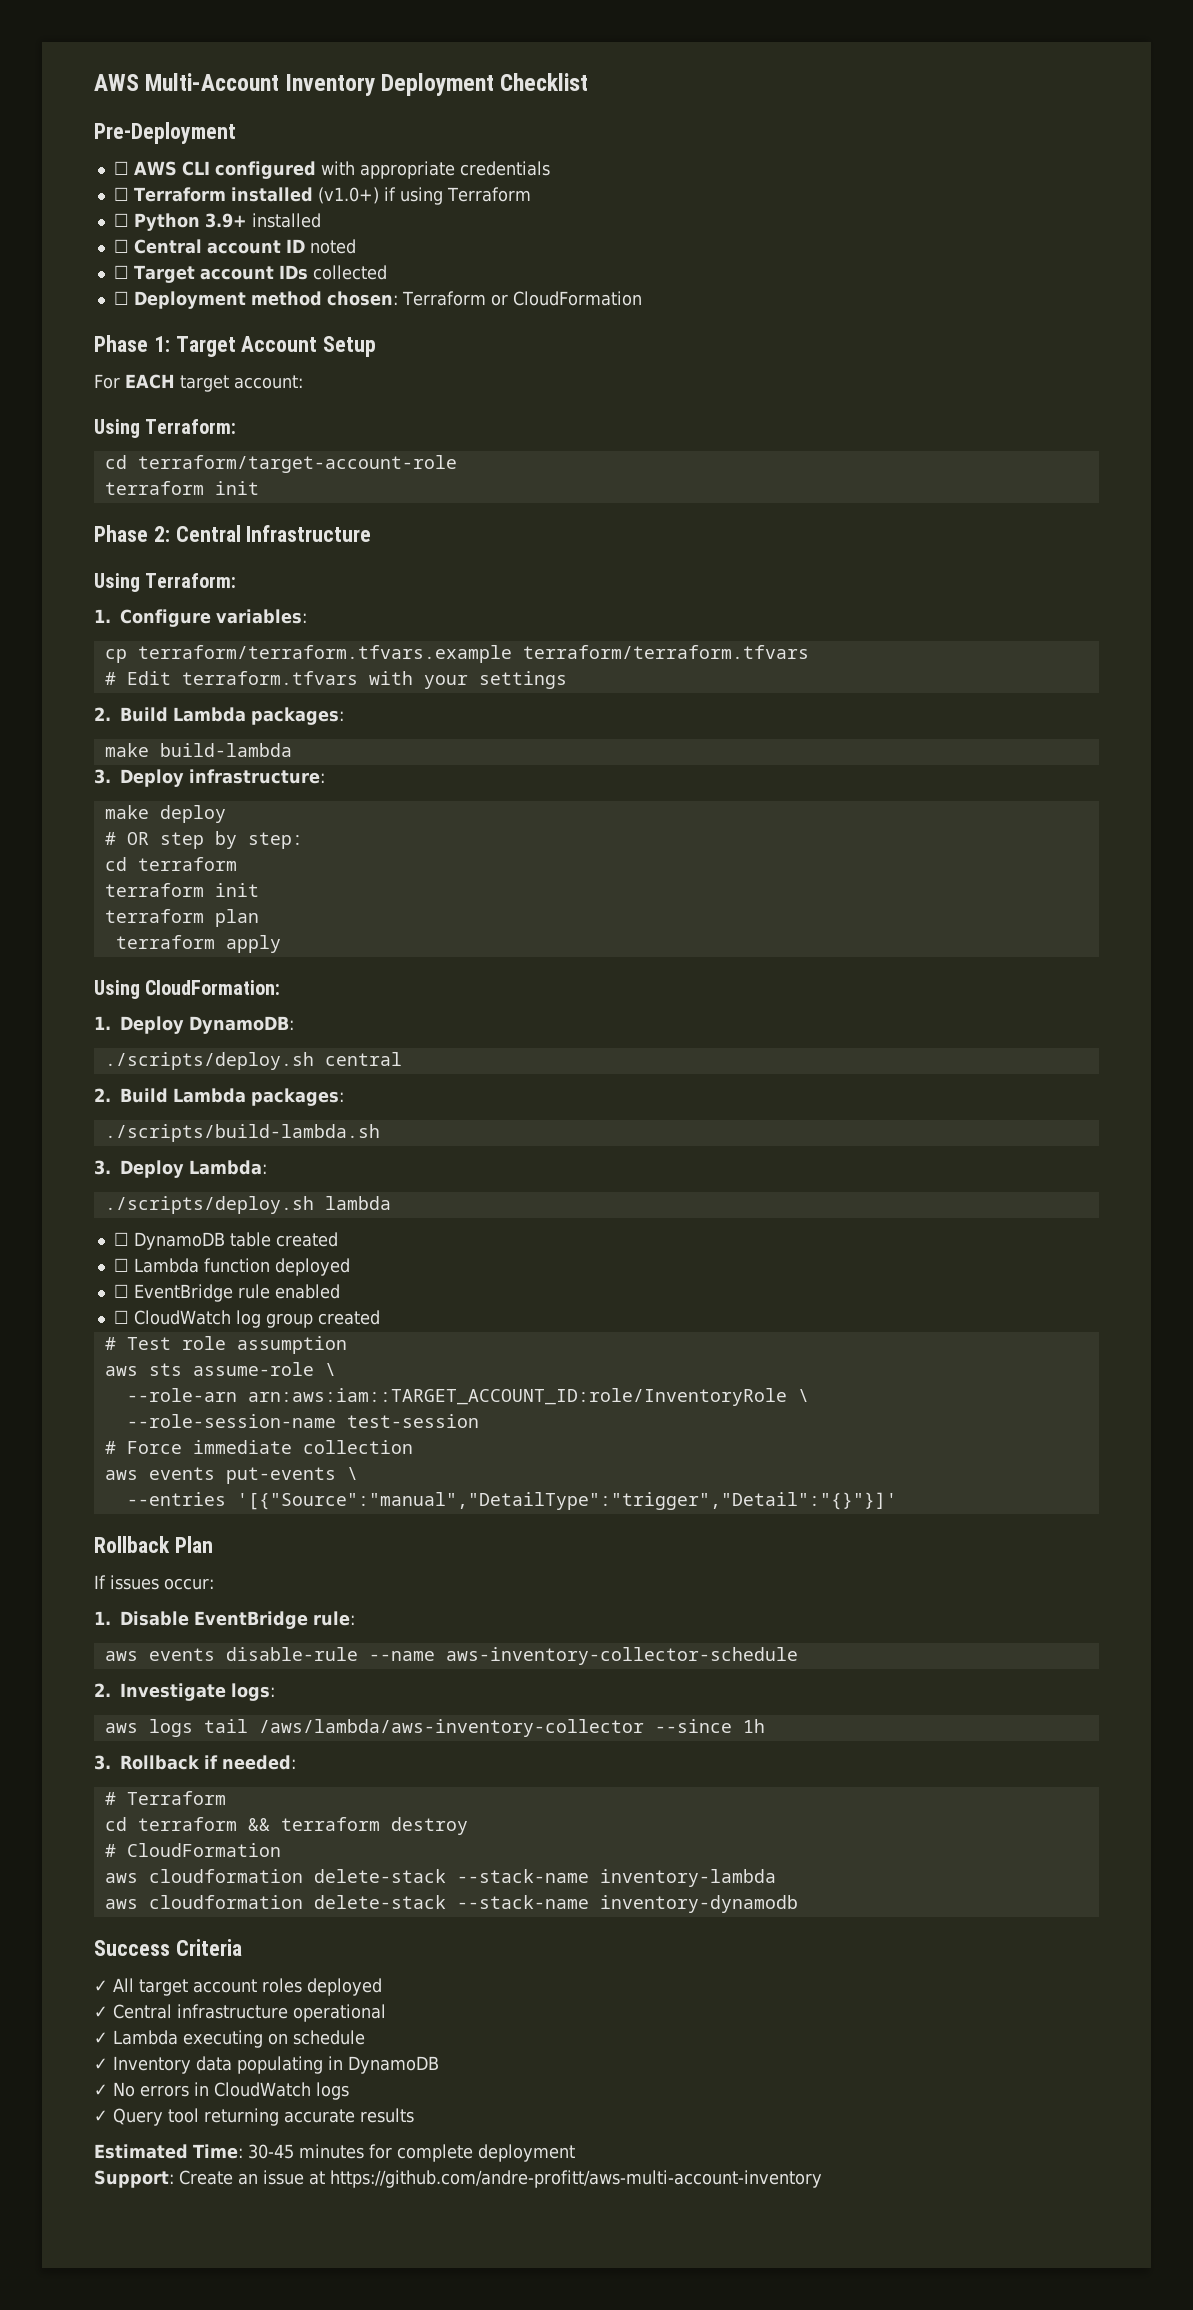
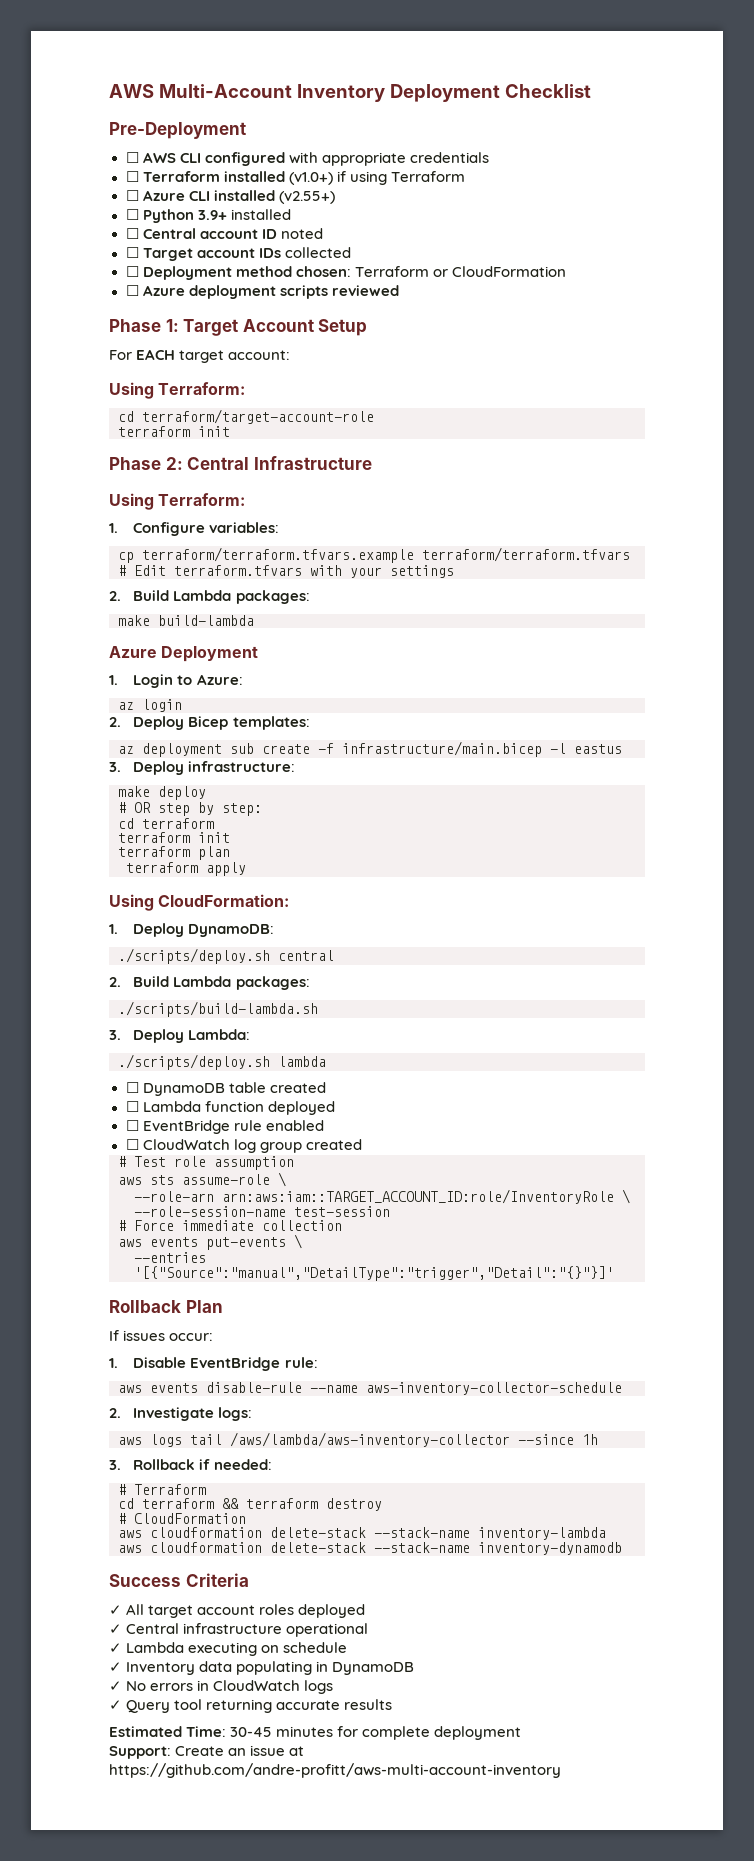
+ ☐ Azure CLI installed (v2.55+)
+ ☐ Azure deployment scripts reviewed
+ Azure Deployment
+ 1. Login to Azure:
+ az login
+ 2. Deploy Bicep templates:
+ az deployment sub create -f infrastructure/main.bicep -l eastus

